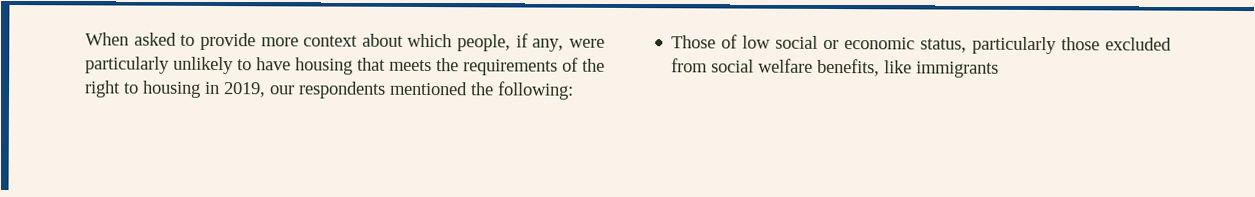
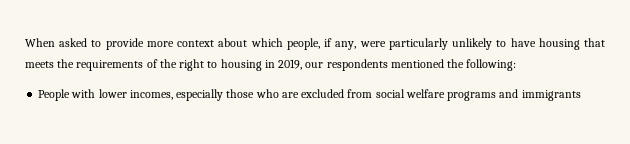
- Those of low social or economic status, particularly those excluded from social welfare benefits, like immigrants
+ People with lower incomes, especially those who are excluded from social welfare programs and immigrants

